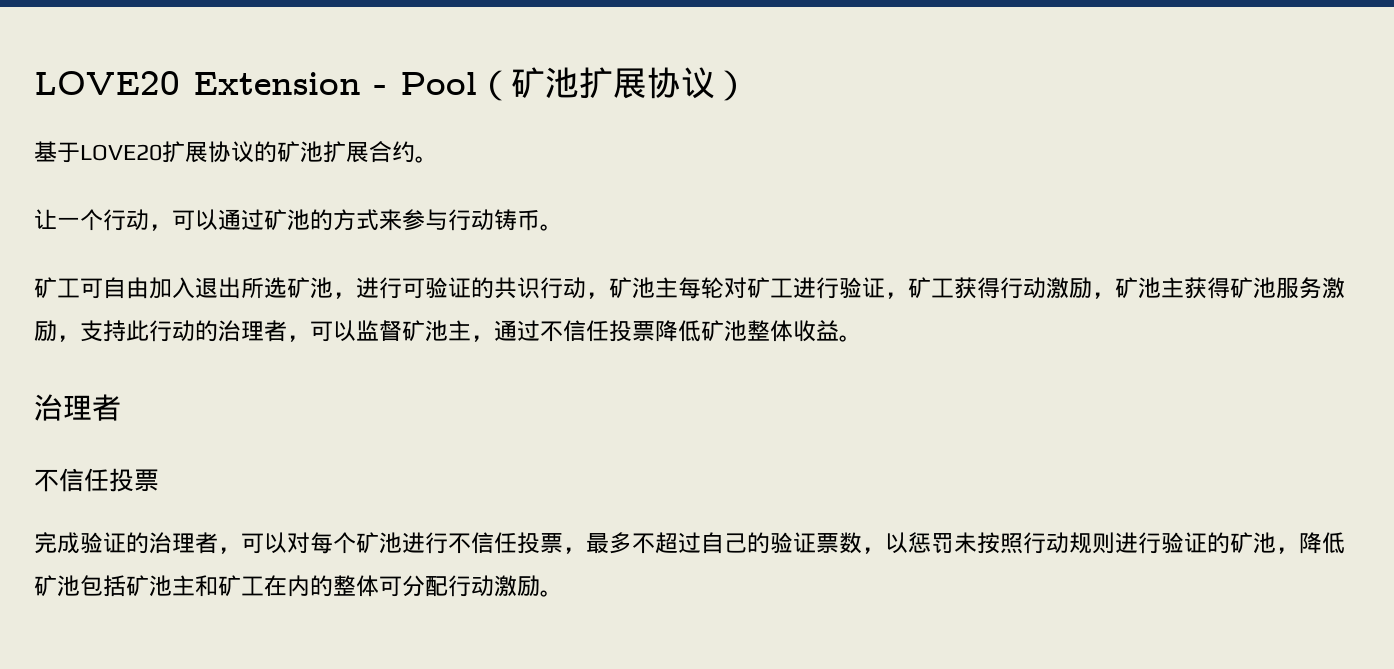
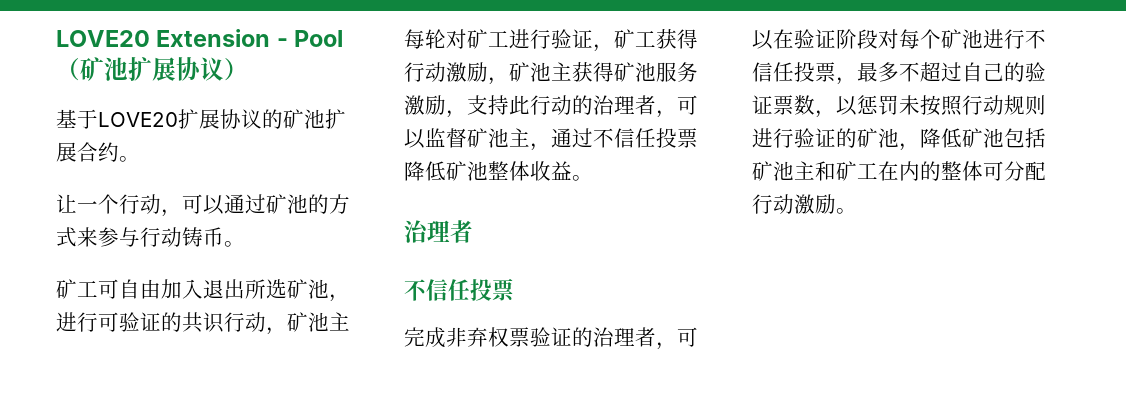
- 完成验证的治理者，可以对每个矿池进行不信任投票，最多不超过自己的验证票数，以惩罚未按照行动规则进行验证的矿池，降低矿池包括矿池主和矿工在内的整体可分配行动激励。
+ 完成非弃权票验证的治理者，可以在验证阶段对每个矿池进行不信任投票，最多不超过自己的验证票数，以惩罚未按照行动规则进行验证的矿池，降低矿池包括矿池主和矿工在内的整体可分配行动激励。

